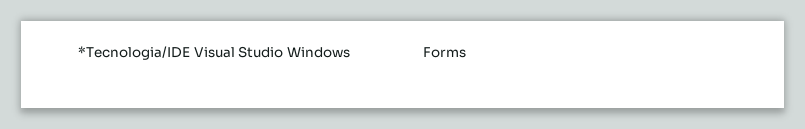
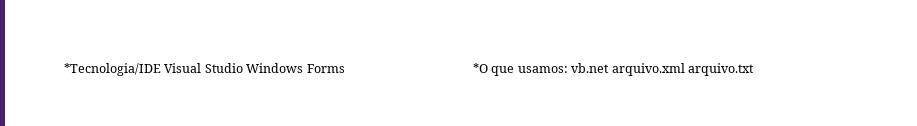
+ *O que usamos: vb.net arquivo.xml arquivo.txt

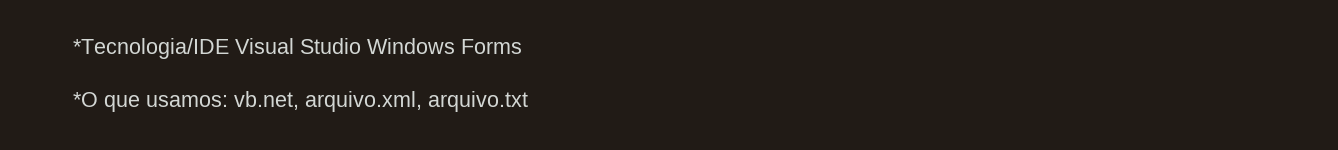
- *O que usamos: vb.net arquivo.xml arquivo.txt
+ *O que usamos: vb.net, arquivo.xml, arquivo.txt

